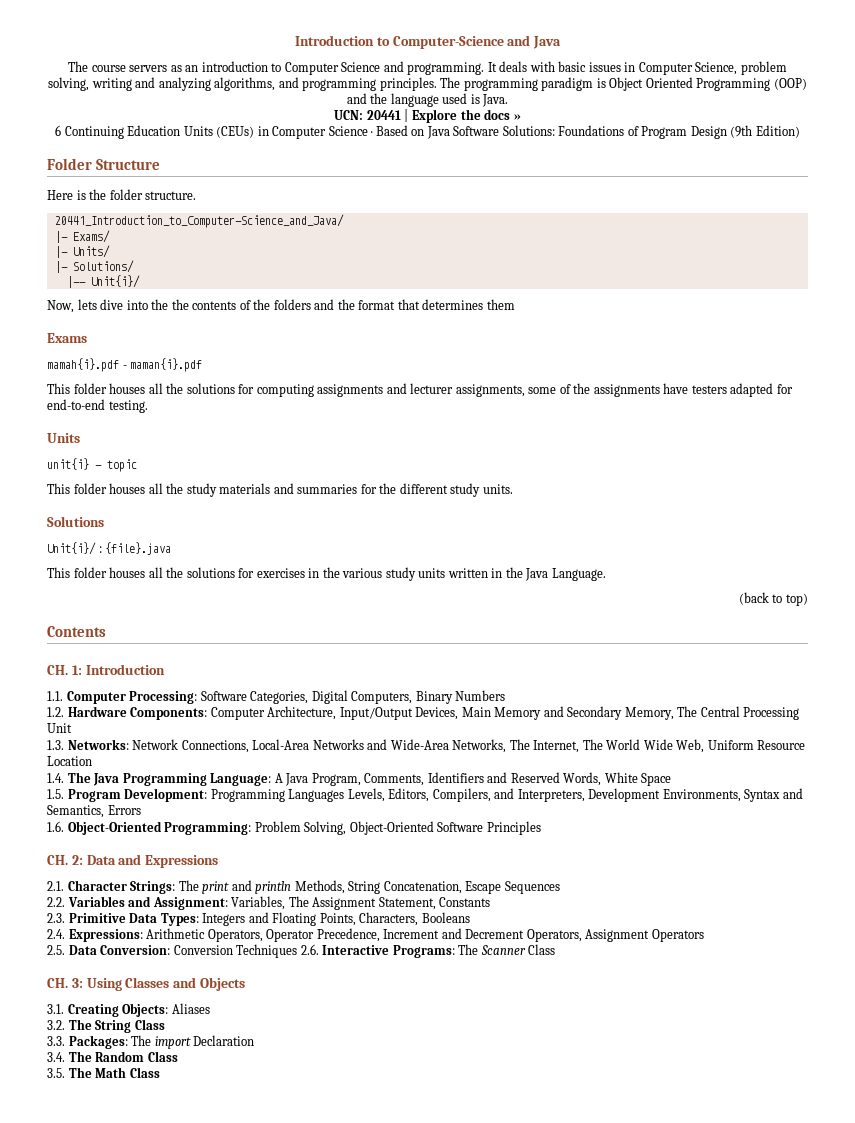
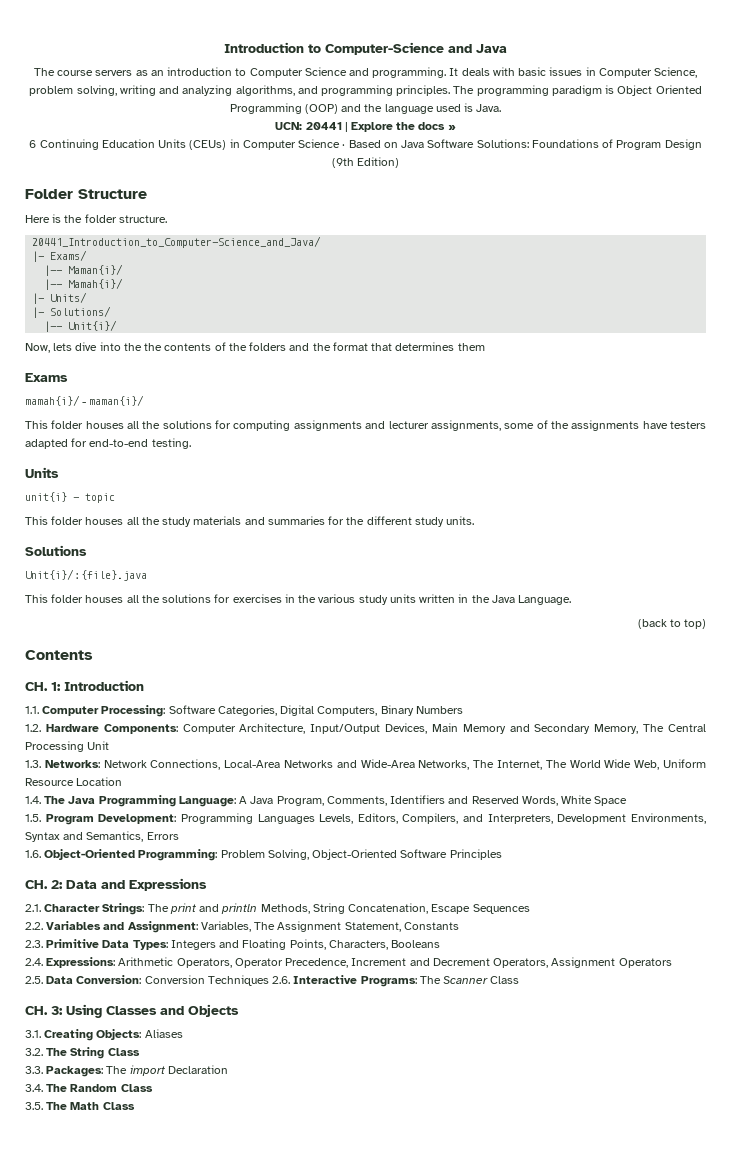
+ |-- Maman{i}/
+ |-- Mamah{i}/
- mamah{i}.pdf - maman{i}.pdf
+ mamah{i}/ - maman{i}/

